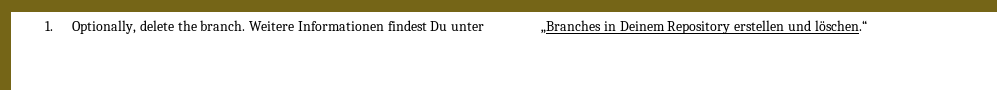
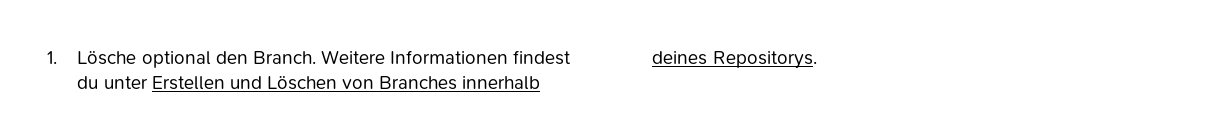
- 1. Optionally, delete the branch. Weitere Informationen findest Du unter „Branches in Deinem Repository erstellen und löschen.“
+ 1. Lösche optional den Branch. Weitere Informationen findest du unter Erstellen und Löschen von Branches innerhalb deines Repositorys.

